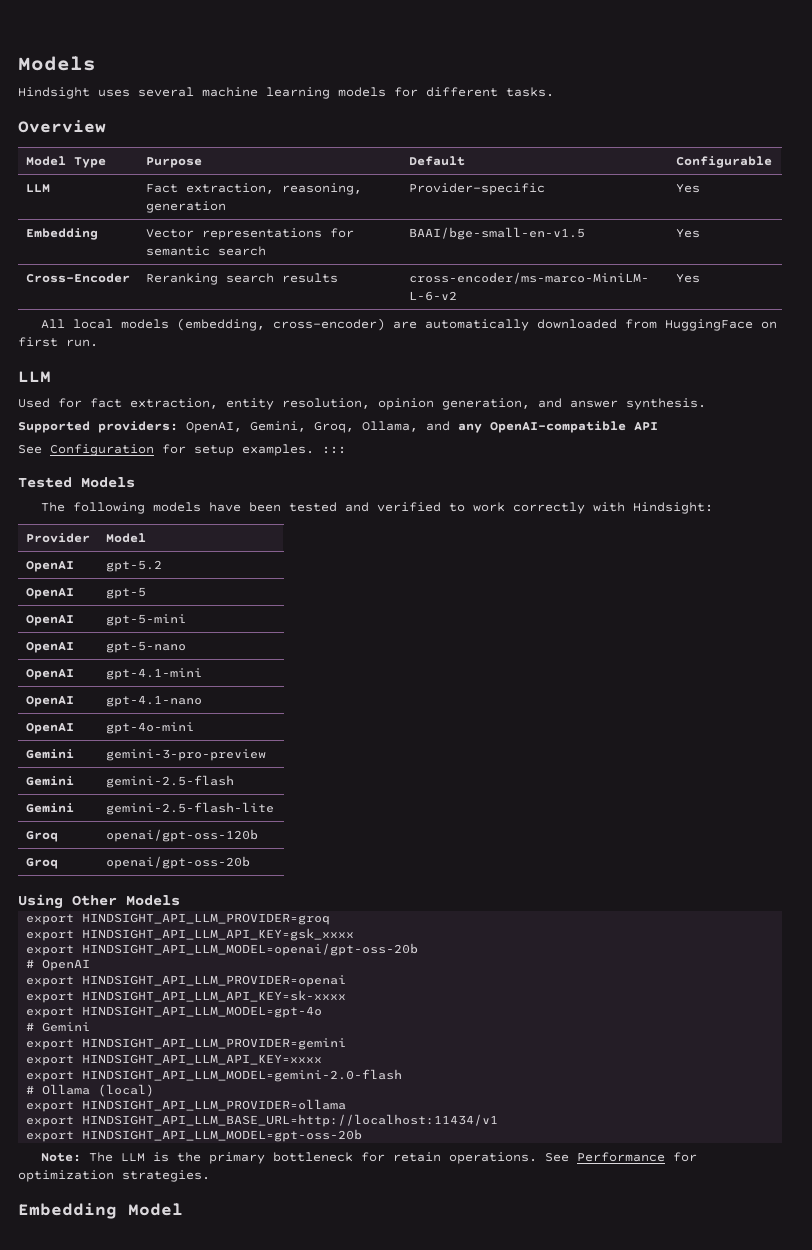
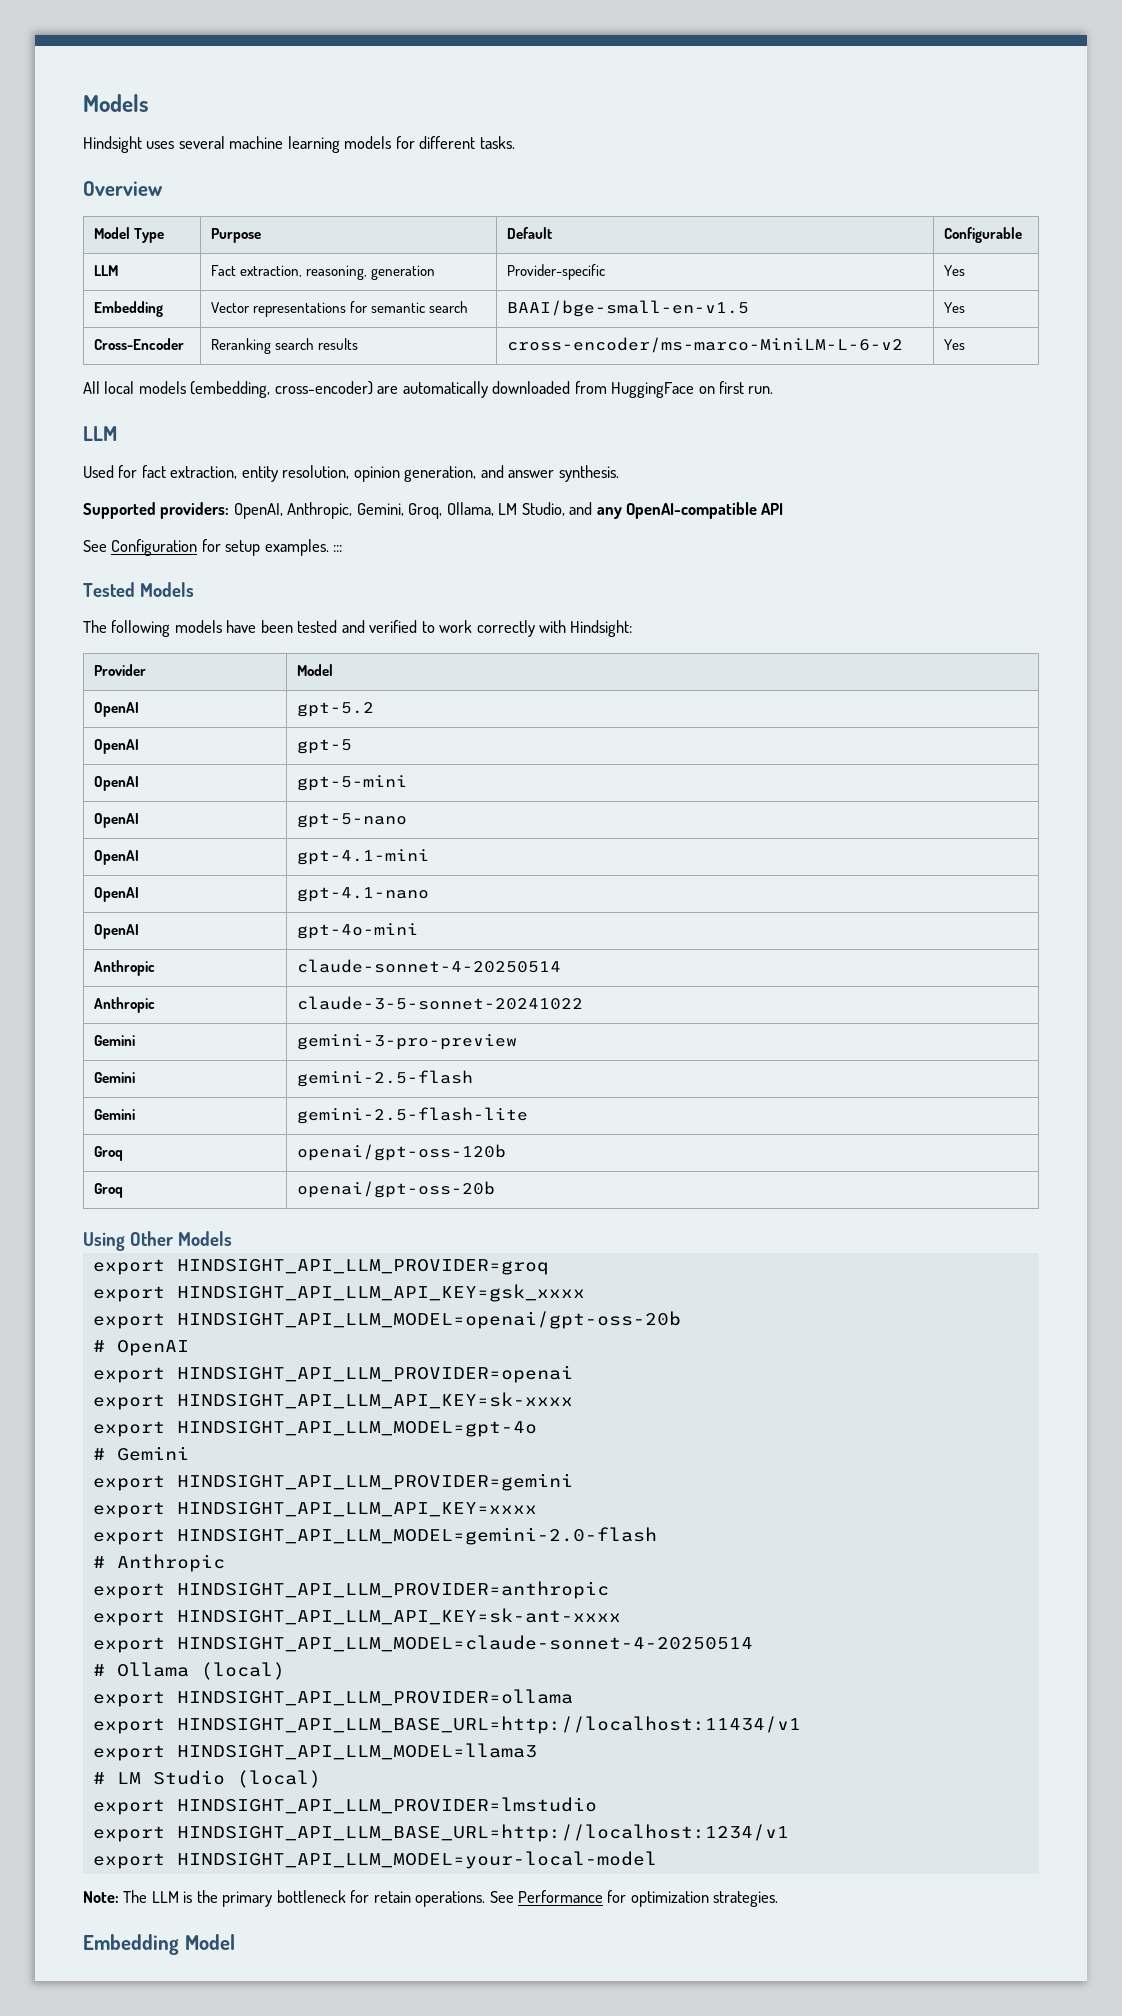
- Supported providers: OpenAI, Gemini, Groq, Ollama, and any OpenAI-compatible API
+ Supported providers: OpenAI, Anthropic, Gemini, Groq, Ollama, LM Studio, and any OpenAI-compatible API
+ Anthropic | claude-sonnet-4-20250514
+ Anthropic | claude-3-5-sonnet-20241022
+ # Anthropic
+ export HINDSIGHT_API_LLM_PROVIDER=anthropic
+ export HINDSIGHT_API_LLM_API_KEY=sk-ant-xxxx
+ export HINDSIGHT_API_LLM_MODEL=claude-sonnet-4-20250514
- export HINDSIGHT_API_LLM_MODEL=gpt-oss-20b
+ export HINDSIGHT_API_LLM_MODEL=llama3
+ # LM Studio (local)
+ export HINDSIGHT_API_LLM_PROVIDER=lmstudio
+ export HINDSIGHT_API_LLM_BASE_URL=http://localhost:1234/v1
+ export HINDSIGHT_API_LLM_MODEL=your-local-model

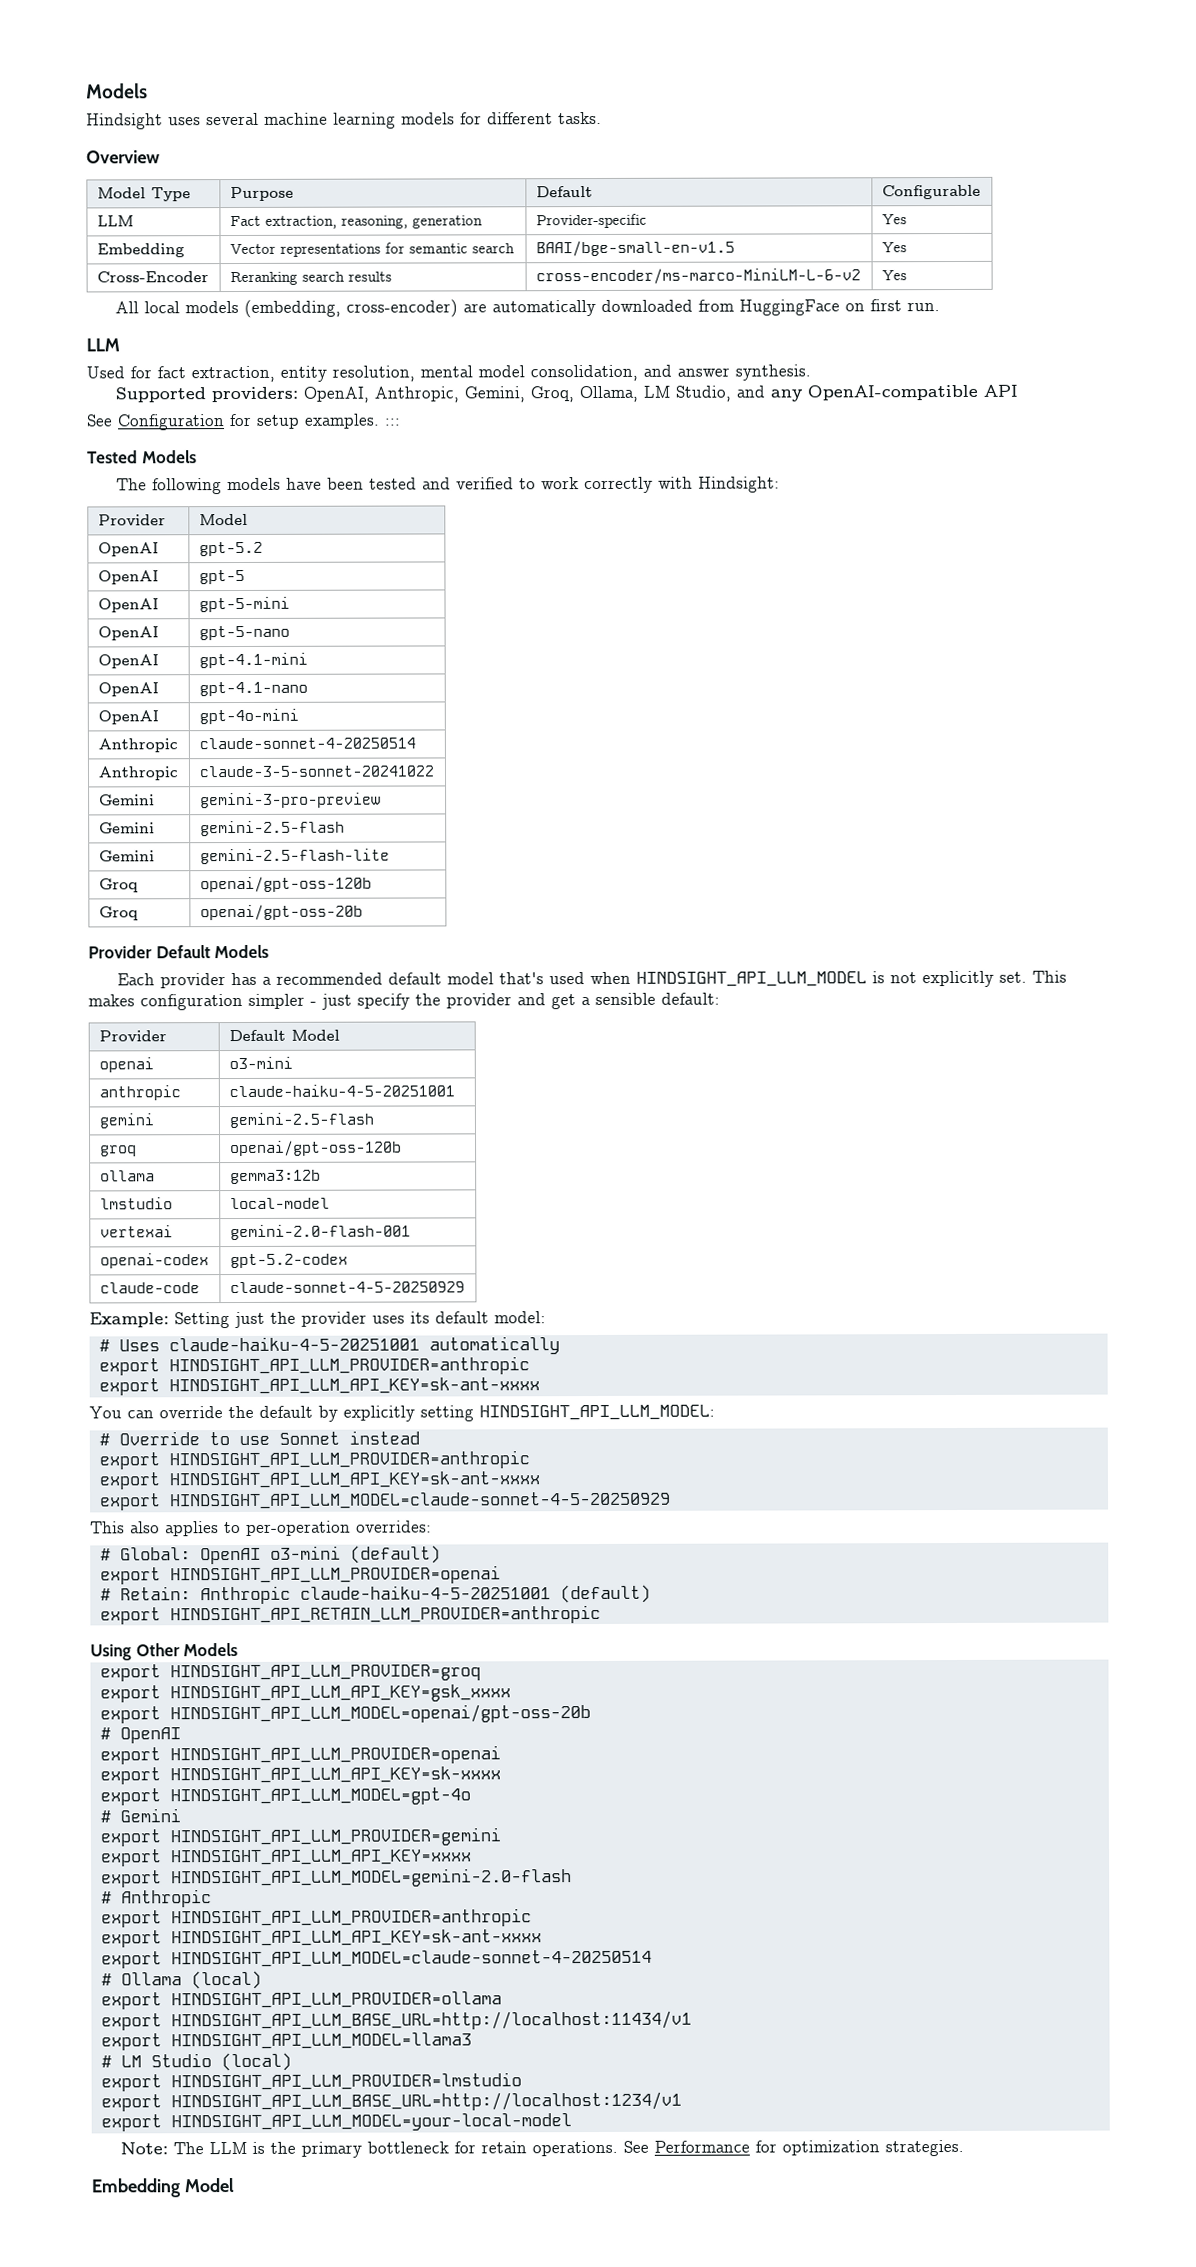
- Used for fact extraction, entity resolution, opinion generation, and answer synthesis.
+ Used for fact extraction, entity resolution, mental model consolidation, and answer synthesis.
+ Provider Default Models
+ Each provider has a recommended default model that's used when HINDSIGHT_API_LLM_MODEL is not explicitly set. This makes configuration simpler - just specify the provider and get a sensible default:
+ Provider | Default Model
+ openai | o3-mini
+ anthropic | claude-haiku-4-5-20251001
+ gemini | gemini-2.5-flash
+ groq | openai/gpt-oss-120b
+ ollama | gemma3:12b
+ lmstudio | local-model
+ vertexai | gemini-2.0-flash-001
+ openai-codex | gpt-5.2-codex
+ claude-code | claude-sonnet-4-5-20250929
+ Example: Setting just the provider uses its default model:
+ # Uses claude-haiku-4-5-20251001 automatically
+ export HINDSIGHT_API_LLM_PROVIDER=anthropic
+ export HINDSIGHT_API_LLM_API_KEY=sk-ant-xxxx
+ You can override the default by explicitly setting HINDSIGHT_API_LLM_MODEL:
+ # Override to use Sonnet instead
+ export HINDSIGHT_API_LLM_PROVIDER=anthropic
+ export HINDSIGHT_API_LLM_API_KEY=sk-ant-xxxx
+ export HINDSIGHT_API_LLM_MODEL=claude-sonnet-4-5-20250929
+ This also applies to per-operation overrides:
+ # Global: OpenAI o3-mini (default)
+ export HINDSIGHT_API_LLM_PROVIDER=openai
+ # Retain: Anthropic claude-haiku-4-5-20251001 (default)
+ export HINDSIGHT_API_RETAIN_LLM_PROVIDER=anthropic

